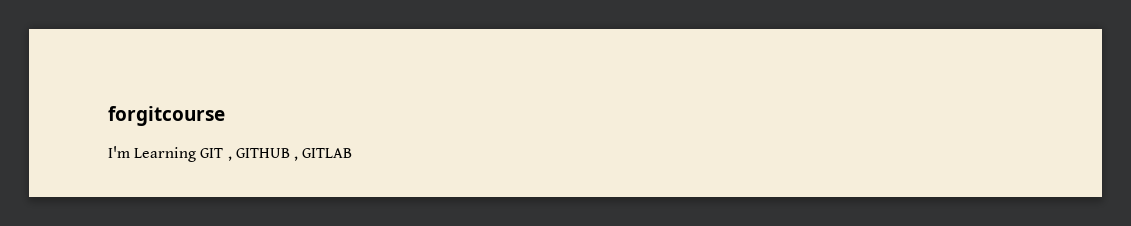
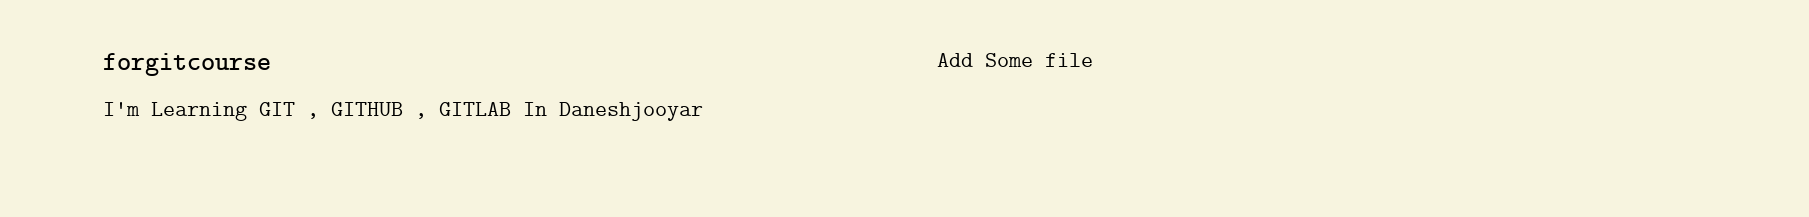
- I'm Learning GIT , GITHUB , GITLAB
+ I'm Learning GIT , GITHUB , GITLAB In Daneshjooyar
+ Add Some file

